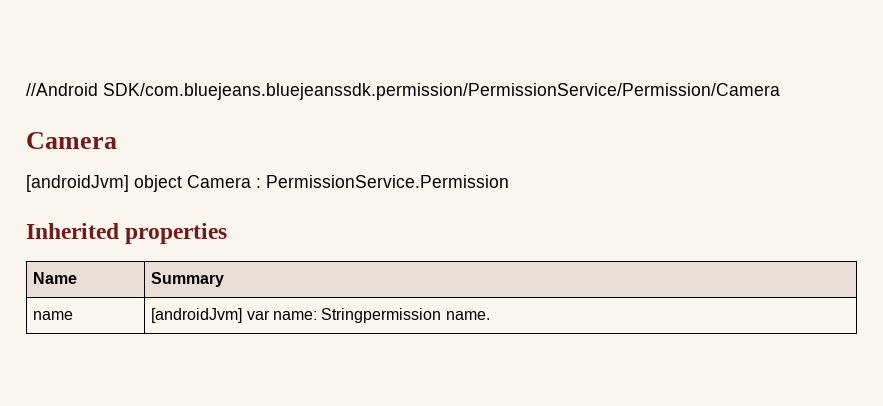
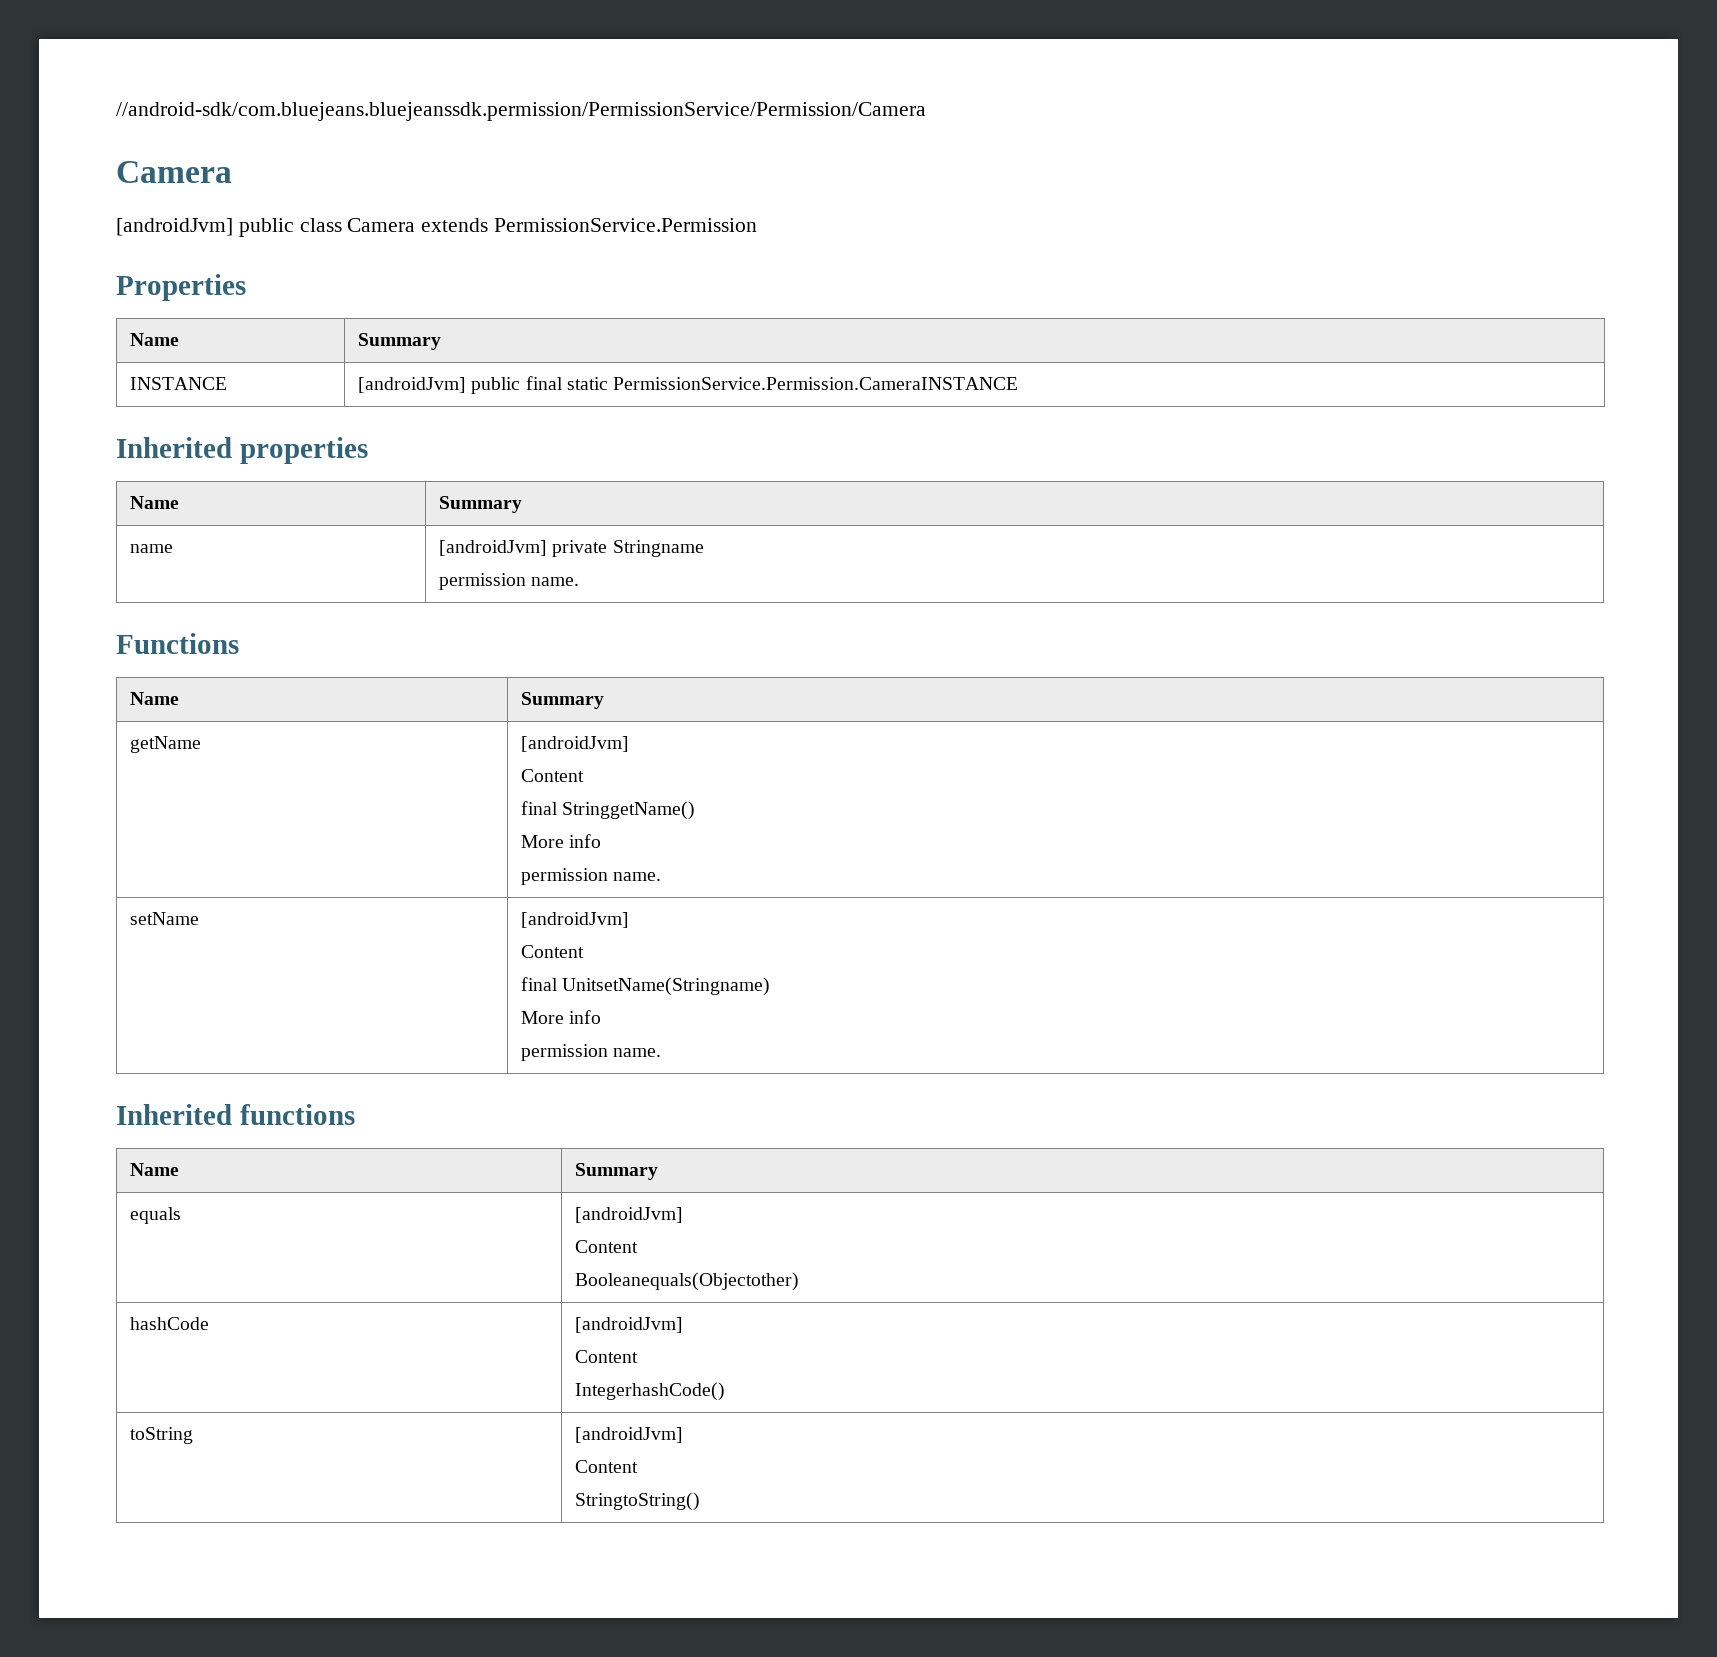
- //Android SDK/com.bluejeans.bluejeanssdk.permission/PermissionService/Permission/Camera
+ //android-sdk/com.bluejeans.bluejeanssdk.permission/PermissionService/Permission/Camera
- [androidJvm] object Camera : PermissionService.Permission
+ [androidJvm] public class Camera extends PermissionService.Permission
+ Properties
+ Name | Summary
+ INSTANCE | [androidJvm] public final static PermissionService.Permission.CameraINSTANCE
- name | [androidJvm] var name: Stringpermission name.
+ name | [androidJvm] private Stringname
+ permission name.
+ Functions
+ Name | Summary
+ getName | [androidJvm]
+ Content
+ final StringgetName()
+ More info
+ permission name.
+ setName | [androidJvm]
+ Content
+ final UnitsetName(Stringname)
+ More info
+ permission name.
+ Inherited functions
+ Name | Summary
+ equals | [androidJvm]
+ Content
+ Booleanequals(Objectother)
+ hashCode | [androidJvm]
+ Content
+ IntegerhashCode()
+ toString | [androidJvm]
+ Content
+ StringtoString()

